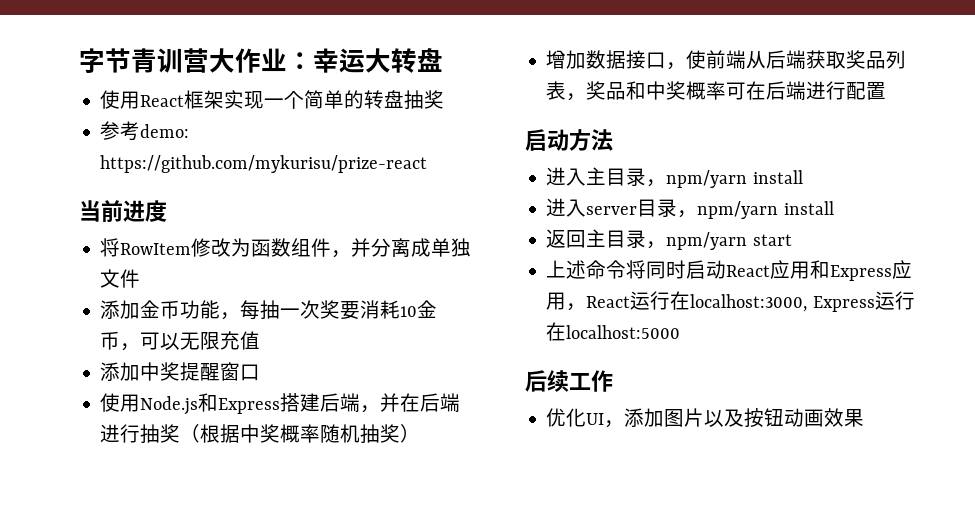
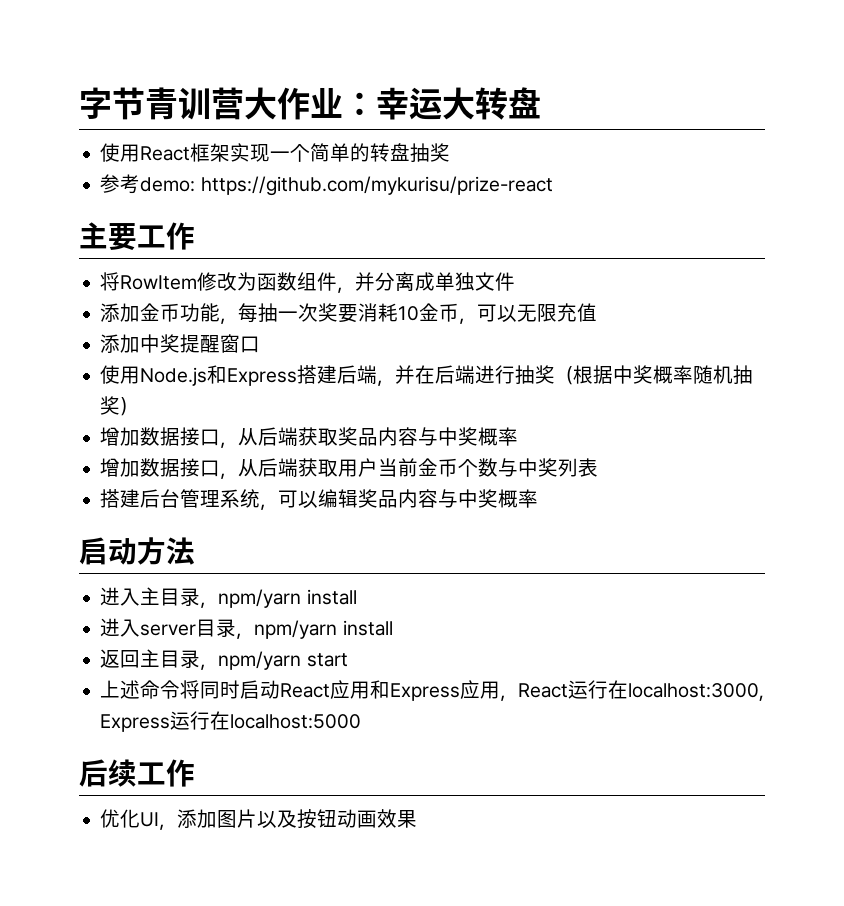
- 当前进度
+ 主要工作
- 增加数据接口，使前端从后端获取奖品列表，奖品和中奖概率可在后端进行配置
+ 增加数据接口，从后端获取奖品内容与中奖概率
+ 增加数据接口，从后端获取用户当前金币个数与中奖列表
+ 搭建后台管理系统，可以编辑奖品内容与中奖概率

